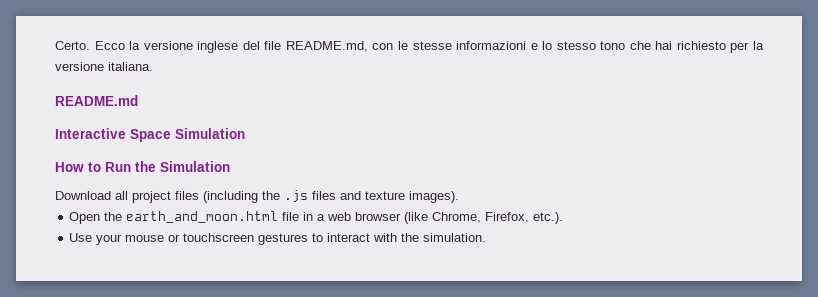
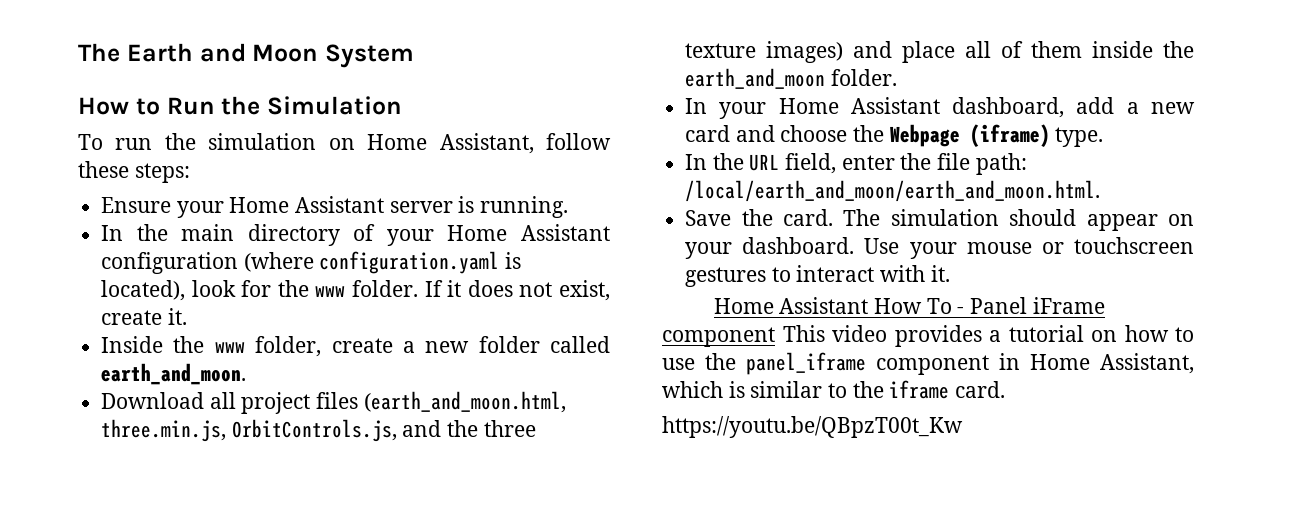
- Certo. Ecco la versione inglese del file README.md, con le stesse informazioni e lo stesso tono che hai richiesto per la versione italiana.
- README.md
- Interactive Space Simulation
+ The Earth and Moon System
- Download all project files (including the .js files and texture images).
- Open the earth_and_moon.html file in a web browser (like Chrome, Firefox, etc.).
- Use your mouse or touchscreen gestures to interact with the simulation.
+ To run the simulation on Home Assistant, follow these steps:
+ Ensure your Home Assistant server is running.
+ In the main directory of your Home Assistant configuration (where configuration.yaml is located), look for the www folder. If it does not exist, create it.
+ Inside the www folder, create a new folder called earth_and_moon.
+ Download all project files (earth_and_moon.html, three.min.js, OrbitControls.js, and the three texture images) and place all of them inside the earth_and_moon folder.
+ In your Home Assistant dashboard, add a new card and choose the Webpage (iframe) type.
+ In the URL field, enter the file path: /local/earth_and_moon/earth_and_moon.html.
+ Save the card. The simulation should appear on your dashboard. Use your mouse or touchscreen gestures to interact with it.
+ Home Assistant How To - Panel iFrame component This video provides a tutorial on how to use the panel_iframe component in Home Assistant, which is similar to the iframe card.
+ https://youtu.be/QBpzT00t_Kw

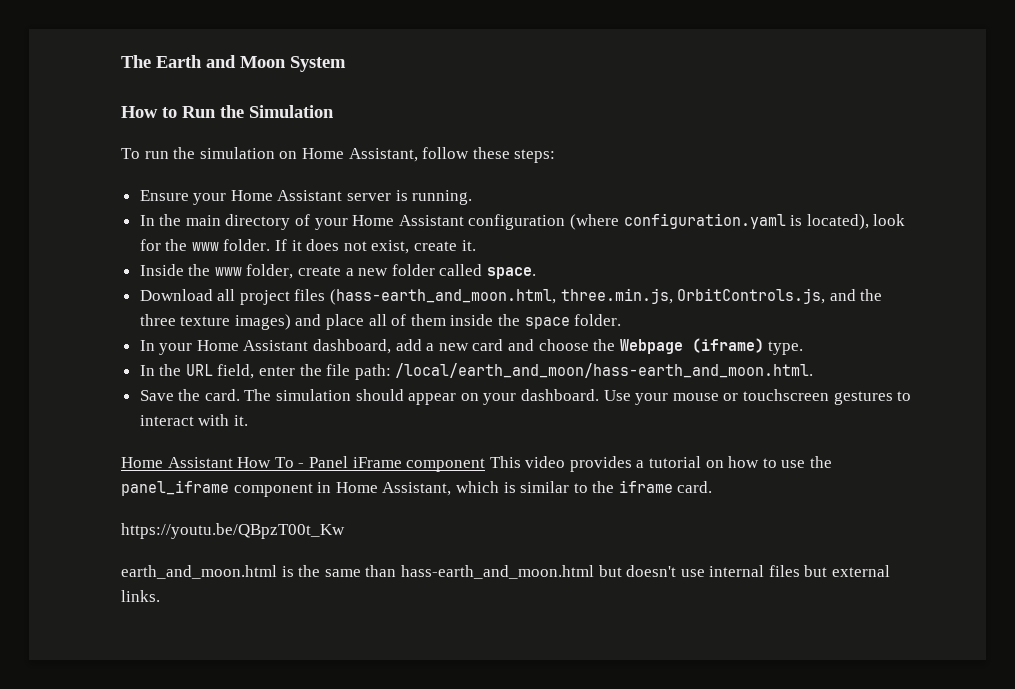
- Inside the www folder, create a new folder called earth_and_moon.
+ Inside the www folder, create a new folder called space.
- Download all project files (earth_and_moon.html, three.min.js, OrbitControls.js, and the three texture images) and place all of them inside the earth_and_moon folder.
+ Download all project files (hass-earth_and_moon.html, three.min.js, OrbitControls.js, and the three texture images) and place all of them inside the space folder.
- In the URL field, enter the file path: /local/earth_and_moon/earth_and_moon.html.
+ In the URL field, enter the file path: /local/earth_and_moon/hass-earth_and_moon.html.
+ earth_and_moon.html is the same than hass-earth_and_moon.html but doesn't use internal files but external links.

